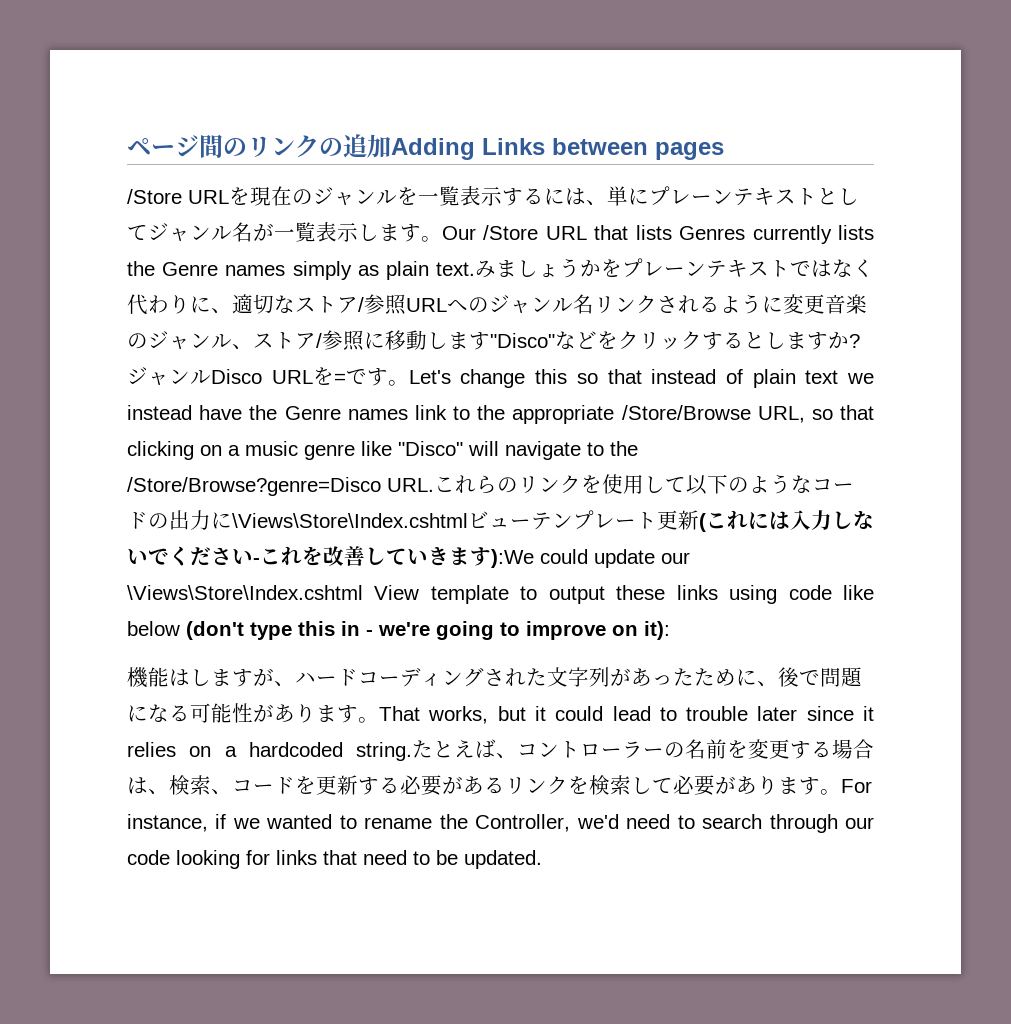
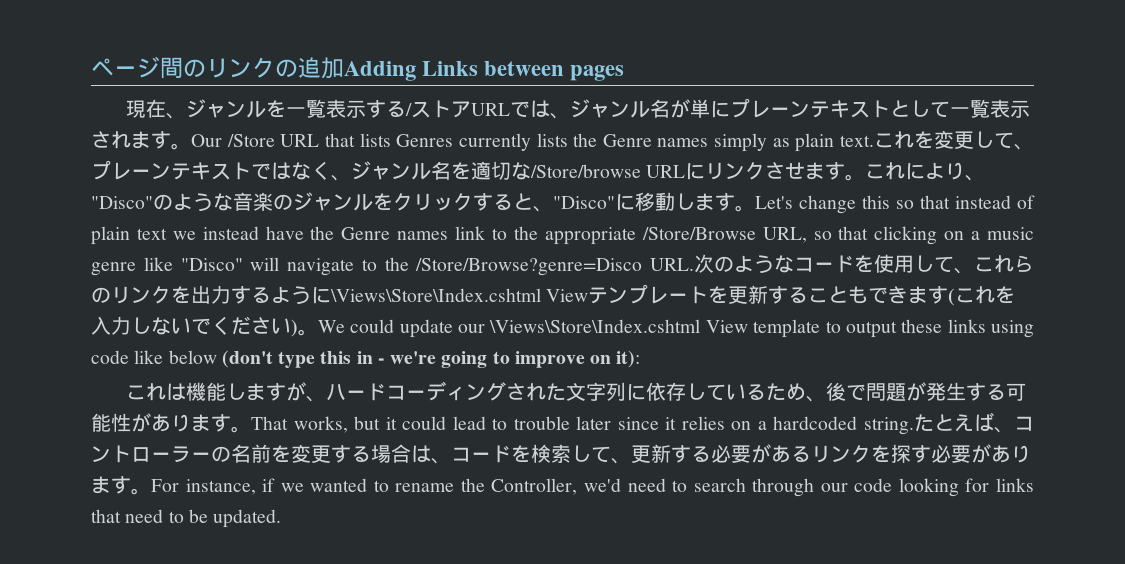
- /Store URLを現在のジャンルを一覧表示するには、単にプレーンテキストとしてジャンル名が一覧表示します。
+ 現在、ジャンルを一覧表示する/ストアURLでは、ジャンル名が単にプレーンテキストとして一覧表示されます。
- みましょうかをプレーンテキストではなく代わりに、適切なストア/参照URLへのジャンル名リンクされるように変更音楽のジャンル、ストア/参照に移動します"Disco"などをクリックするとしますか?ジャンルDisco URLを=です。
+ これを変更して、プレーンテキストではなく、ジャンル名を適切な/Store/browse URLにリンクさせます。これにより、"Disco"のような音楽のジャンルをクリックすると、"Disco"に移動します。
- Let's change this so that instead of plain text we instead have the Genre names link to the appropriate /Store/Browse URL, so that clicking on a music genre like "Disco" will navigate to the /Store/Browse?genre=Disco URL.これらのリンクを使用して以下のようなコードの出力に\Views\Store\Index.cshtmlビューテンプレート更新(これには入力しないでください-これを改善していきます):We could update our \Views\Store\Index.cshtml View template to output these links using code like below (don't type this in - we're going to improve on it):
+ Let's change this so that instead of plain text we instead have the Genre names link to the appropriate /Store/Browse URL, so that clicking on a music genre like "Disco" will navigate to the /Store/Browse?genre=Disco URL.次のようなコードを使用して、これらのリンクを出力するように\Views\Store\Index.cshtml Viewテンプレートを更新することもできます(これを入力しないでください)。We could update our \Views\Store\Index.cshtml View template to output these links using code like below (don't type this in - we're going to improve on it):
- 機能はしますが、ハードコーディングされた文字列があったために、後で問題になる可能性があります。
+ これは機能しますが、ハードコーディングされた文字列に依存しているため、後で問題が発生する可能性があります。
- たとえば、コントローラーの名前を変更する場合は、検索、コードを更新する必要があるリンクを検索して必要があります。
+ たとえば、コントローラーの名前を変更する場合は、コードを検索して、更新する必要があるリンクを探す必要があります。

